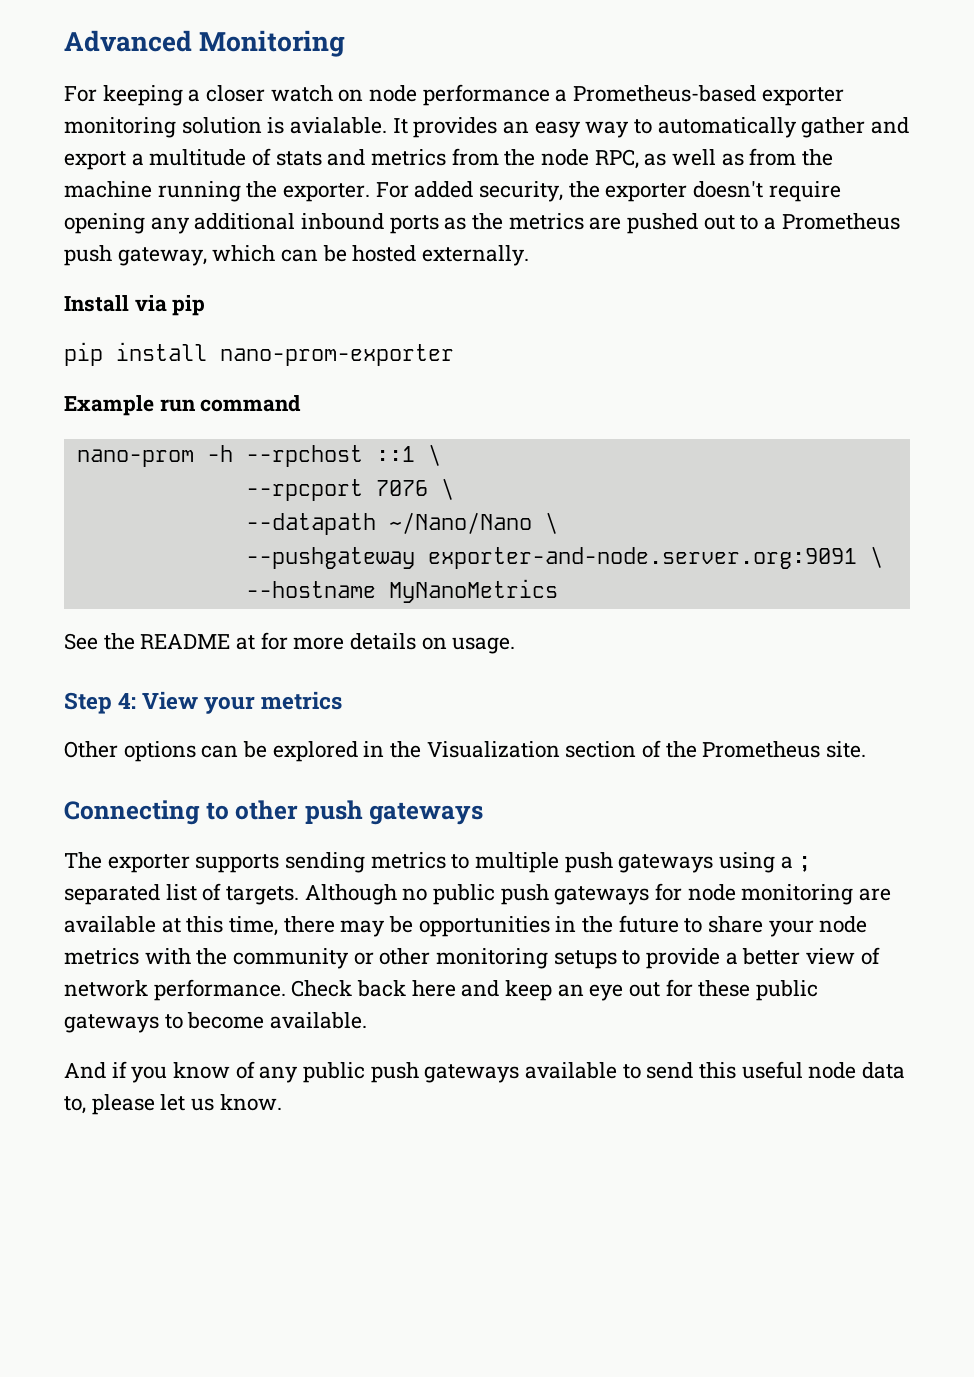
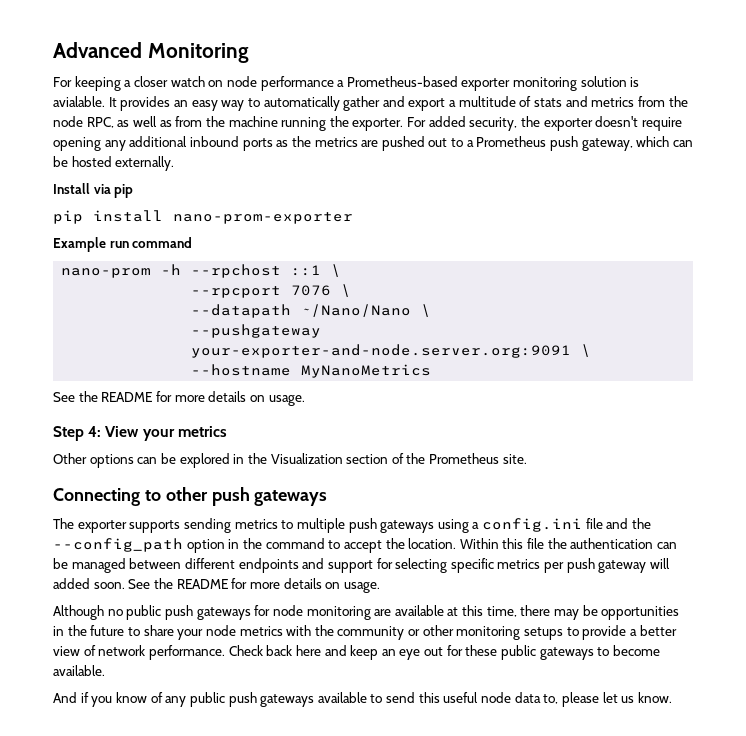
- --pushgateway exporter-and-node.server.org:9091 \
+ --pushgateway your-exporter-and-node.server.org:9091 \
  --hostname MyNanoMetrics
- See the README at for more details on usage.
+ See the README for more details on usage.
- The exporter supports sending metrics to multiple push gateways using a ; separated list of targets. Although no public push gateways for node monitoring are available at this time, there may be opportunities in the future to share your node metrics with the community or other monitoring setups to provide a better view of network performance.
+ The exporter supports sending metrics to multiple push gateways using a config.ini file and the --config_path option in the command to accept the location. Within this file the authentication can be managed between different endpoints and support for selecting specific metrics per push gateway will added soon. See the README for more details on usage.
+ Although no public push gateways for node monitoring are available at this time, there may be opportunities in the future to share your node metrics with the community or other monitoring setups to provide a better view of network performance.

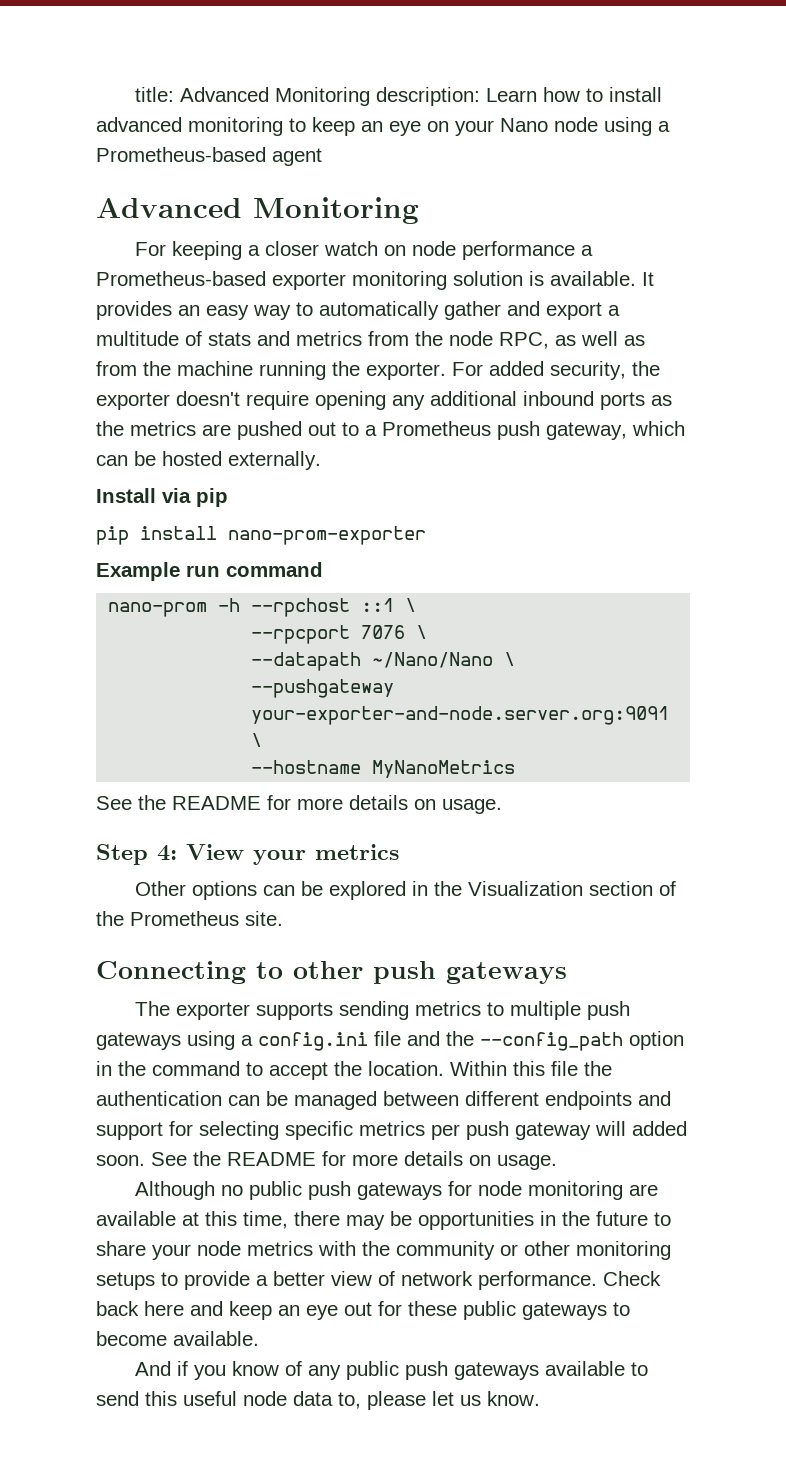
+ title: Advanced Monitoring description: Learn how to install advanced monitoring to keep an eye on your Nano node using a Prometheus-based agent
- For keeping a closer watch on node performance a Prometheus-based exporter monitoring solution is avialable.
+ For keeping a closer watch on node performance a Prometheus-based exporter monitoring solution is available.

